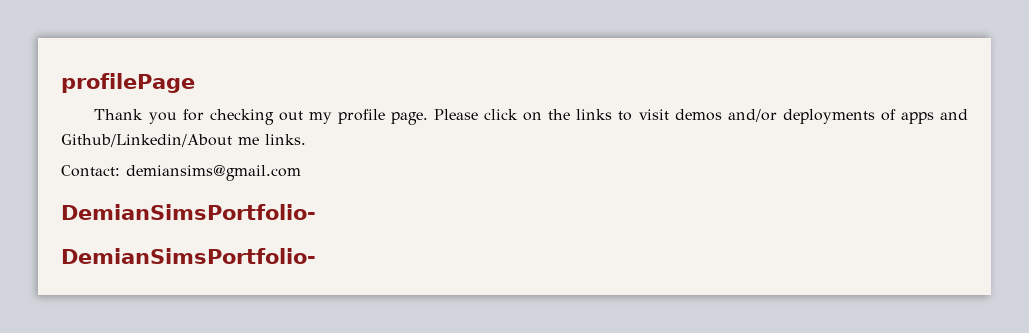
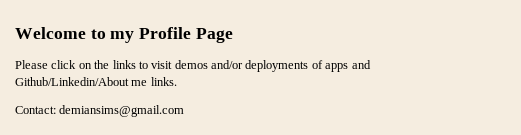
- profilePage
- Thank you for checking out my profile page. Please click on the links to visit demos and/or deployments of apps and Github/Linkedin/About me links.
+ Welcome to my Profile Page
+ Please click on the links to visit demos and/or deployments of apps and Github/Linkedin/About me links.
  Contact: demiansims@gmail.com
- DemianSimsPortfolio-
- DemianSimsPortfolio-

